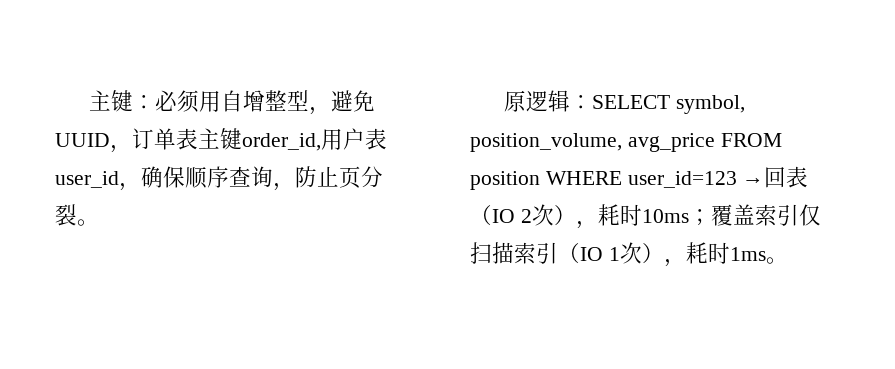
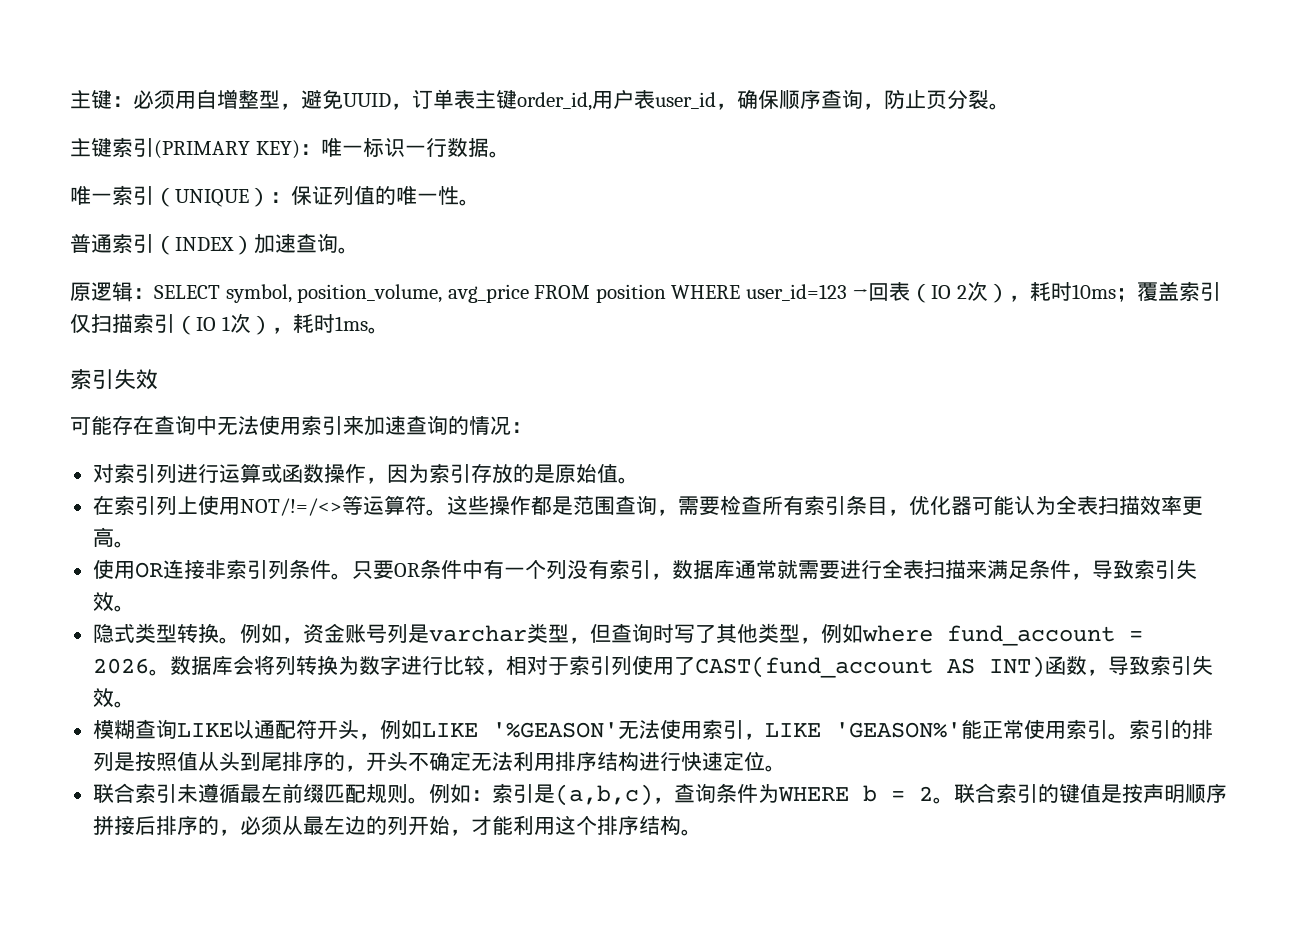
+ 主键索引(PRIMARY KEY)：唯一标识一行数据。
+ 唯一索引（UNIQUE）：保证列值的唯一性。
+ 普通索引（INDEX）加速查询。
  原逻辑：SELECT symbol, position_volume, avg_price FROM position WHERE user_id=123 →回表（IO 2次），耗时10ms；覆盖索引仅扫描索引（IO 1次），耗时1ms。
+ 索引失效
+ 可能存在查询中无法使用索引来加速查询的情况：
+ 对索引列进行运算或函数操作，因为索引存放的是原始值。
+ 在索引列上使用NOT/!=/<>等运算符。这些操作都是范围查询，需要检查所有索引条目，优化器可能认为全表扫描效率更高。
+ 使用OR连接非索引列条件。只要OR条件中有一个列没有索引，数据库通常就需要进行全表扫描来满足条件，导致索引失效。
+ 隐式类型转换。例如，资金账号列是varchar类型，但查询时写了其他类型，例如where fund_account = 2026。数据库会将列转换为数字进行比较，相对于索引列使用了CAST(fund_account AS INT)函数，导致索引失效。
+ 模糊查询LIKE以通配符开头，例如LIKE '%GEASON'无法使用索引，LIKE 'GEASON%'能正常使用索引。索引的排列是按照值从头到尾排序的，开头不确定无法利用排序结构进行快速定位。
+ 联合索引未遵循最左前缀匹配规则。例如：索引是(a,b,c)，查询条件为WHERE b = 2。联合索引的键值是按声明顺序拼接后排序的，必须从最左边的列开始，才能利用这个排序结构。

